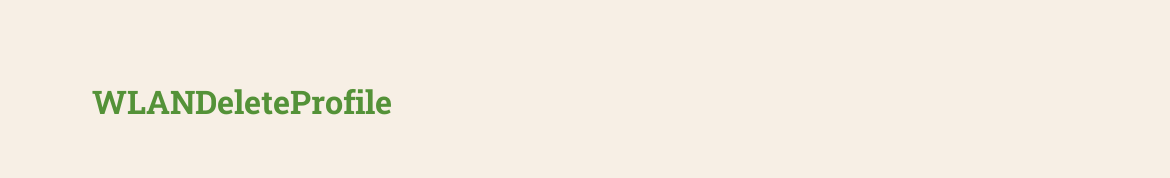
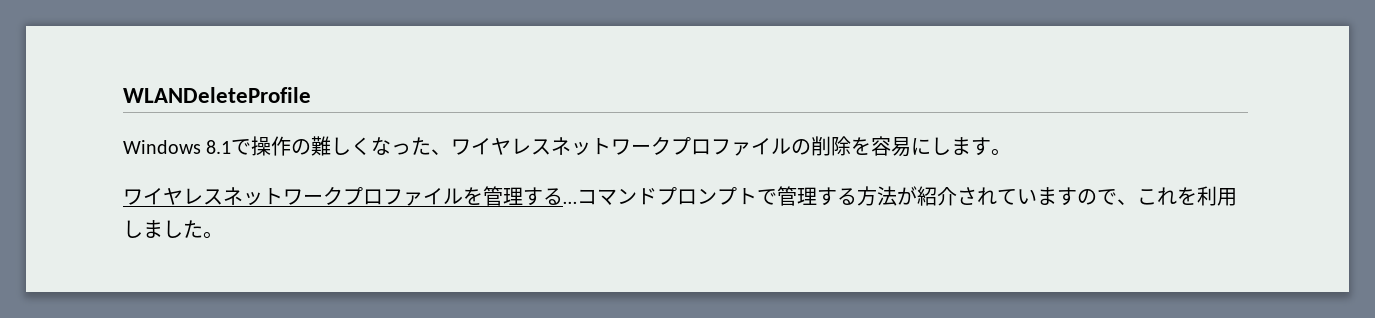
+ Windows 8.1で操作の難しくなった、ワイヤレスネットワークプロファイルの削除を容易にします。
+ ワイヤレスネットワークプロファイルを管理する…コマンドプロンプトで管理する方法が紹介されていますので、これを利用しました。

